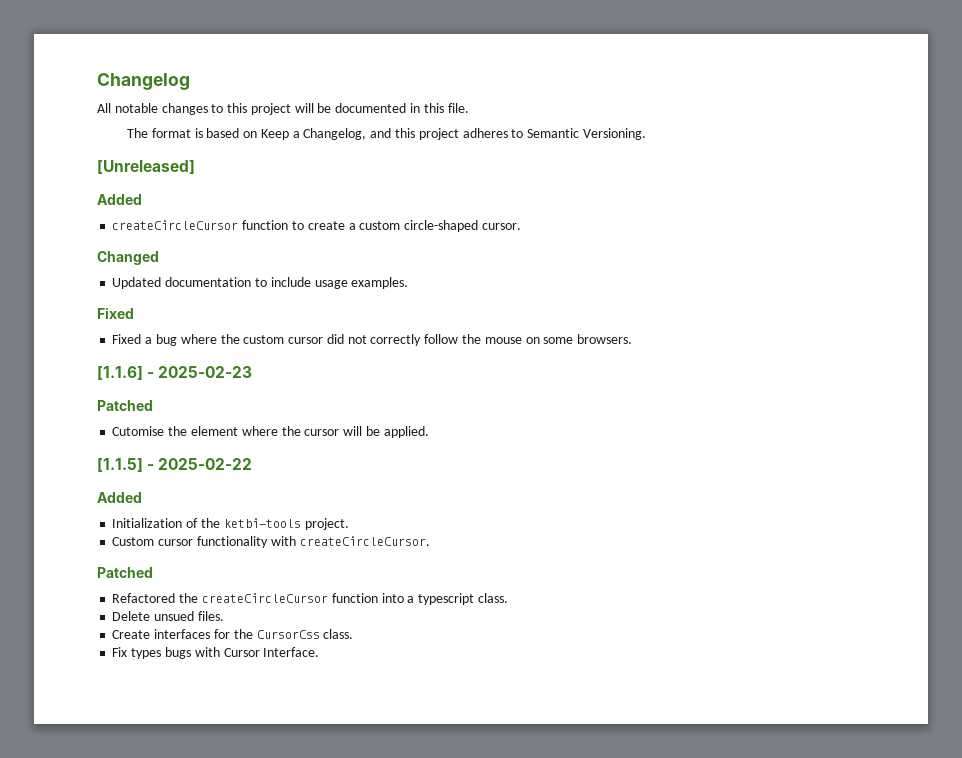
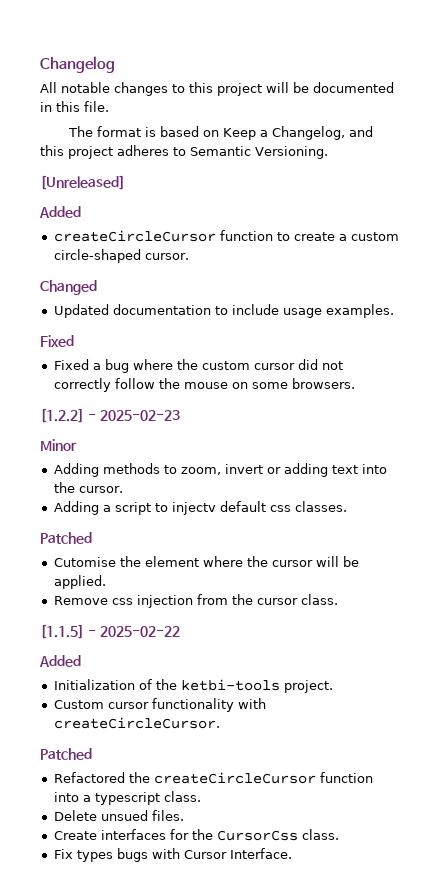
- [1.1.6] - 2025-02-23
+ [1.2.2] - 2025-02-23
+ Minor
+ Adding methods to zoom, invert or adding text into the cursor.
+ Adding a script to injectv default css classes.
+ Remove css injection from the cursor class.

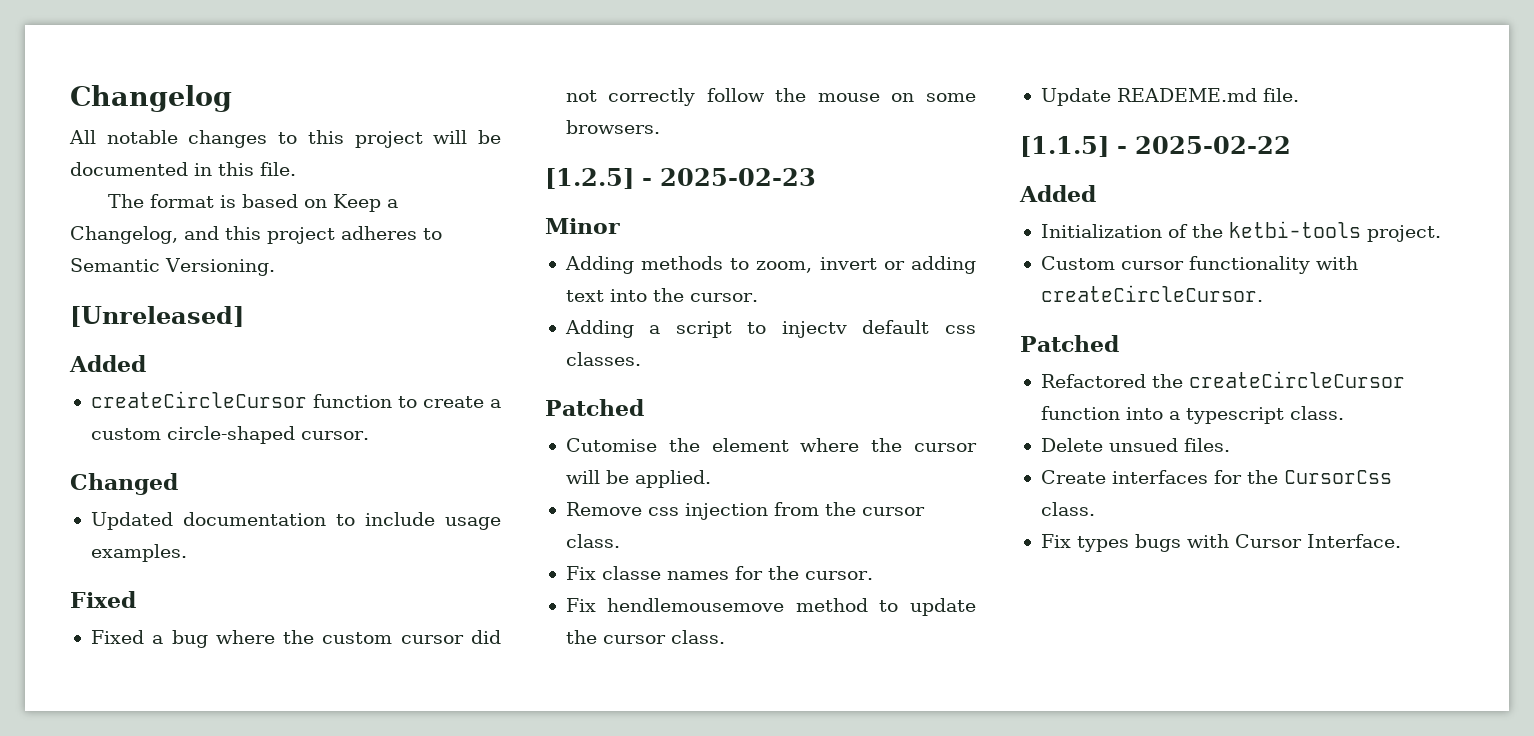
- [1.2.2] - 2025-02-23
+ [1.2.5] - 2025-02-23
+ Fix classe names for the cursor.
+ Fix hendlemousemove method to update the cursor class.
+ Update READEME.md file.

